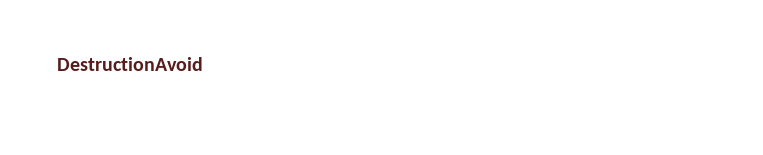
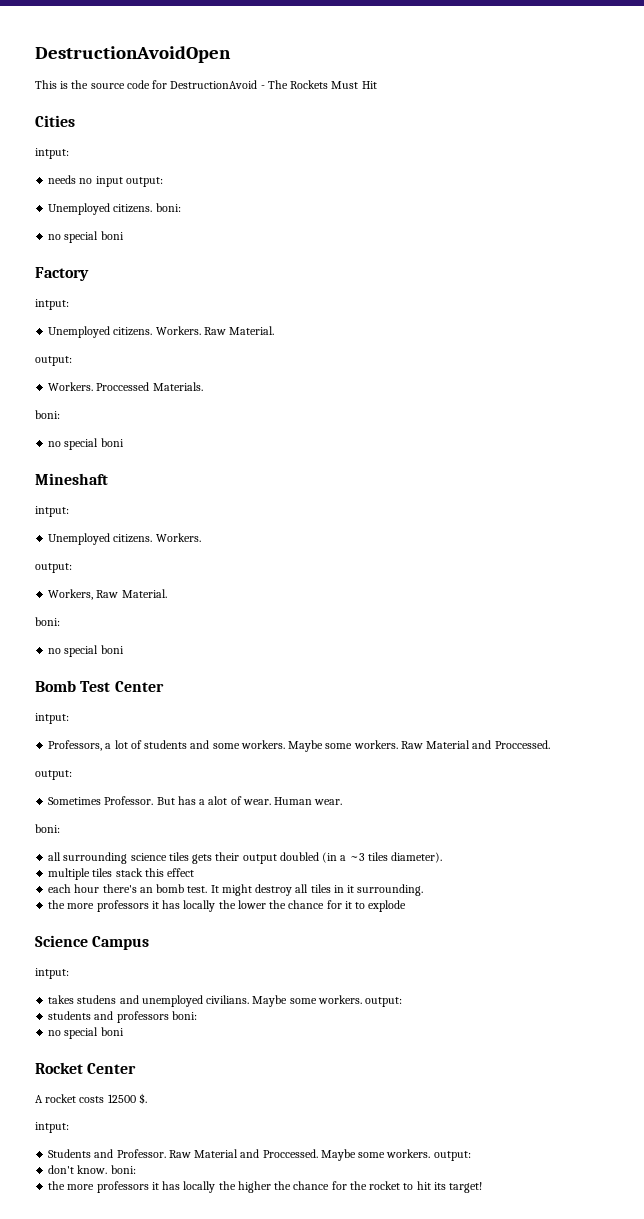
- DestructionAvoid
+ DestructionAvoidOpen
+ This is the source code for DestructionAvoid - The Rockets Must Hit
+ Cities
+ intput:
+ needs no input output:
+ Unemployed citizens. boni:
+ no special boni
+ Factory
+ intput:
+ Unemployed citizens. Workers. Raw Material.
+ output:
+ Workers. Proccessed Materials.
+ boni:
+ no special boni
+ Mineshaft
+ intput:
+ Unemployed citizens. Workers.
+ output:
+ Workers, Raw Material.
+ boni:
+ no special boni
+ Bomb Test Center
+ intput:
+ Professors, a lot of students and some workers. Maybe some workers. Raw Material and Proccessed.
+ output:
+ Sometimes Professor. But has a alot of wear. Human wear.
+ boni:
+ all surrounding science tiles gets their output doubled (in a ~3 tiles diameter).
+ multiple tiles stack this effect
+ each hour there's an bomb test. It might destroy all tiles in it surrounding.
+ the more professors it has locally the lower the chance for it to explode
+ Science Campus
+ intput:
+ takes studens and unemployed civilians. Maybe some workers. output:
+ students and professors boni:
+ no special boni
+ Rocket Center
+ A rocket costs 12500 $.
+ intput:
+ Students and Professor. Raw Material and Proccessed. Maybe some workers. output:
+ don't know. boni:
+ the more professors it has locally the higher the chance for the rocket to hit its target!

